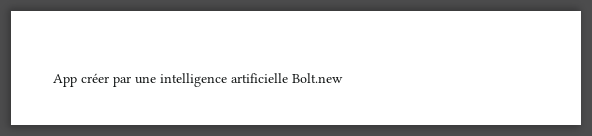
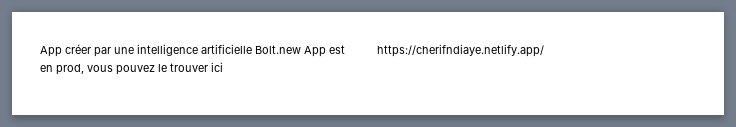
- App créer par une intelligence artificielle Bolt.new
+ App créer par une intelligence artificielle Bolt.new App est en prod, vous pouvez le trouver ici https://cherifndiaye.netlify.app/

